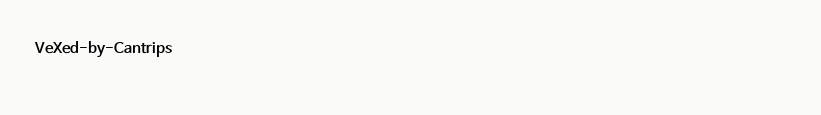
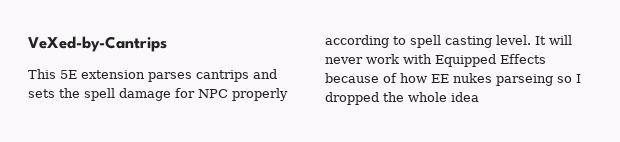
+ This 5E extension parses cantrips and sets the spell damage for NPC properly according to spell casting level. It will never work with Equipped Effects because of how EE nukes parseing so I dropped the whole idea

